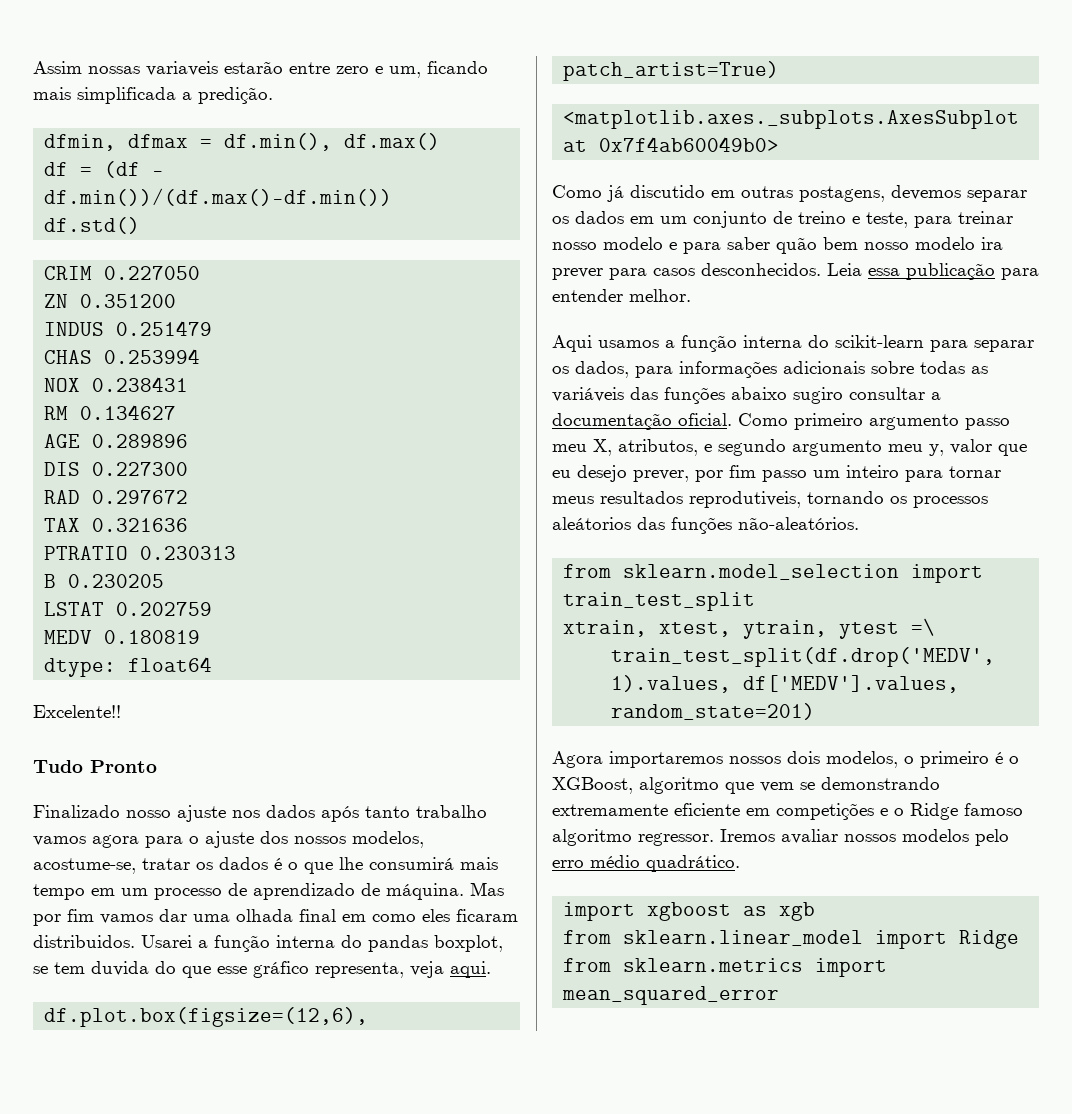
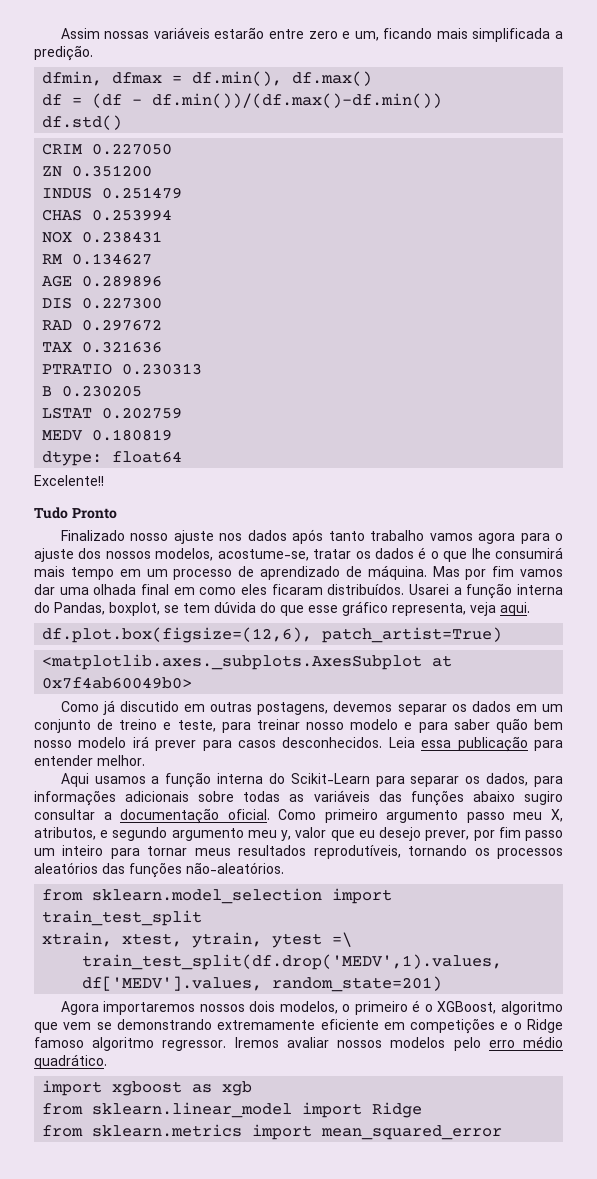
- Assim nossas variaveis estarão entre zero e um, ficando mais simplificada a predição.
+ Assim nossas variáveis estarão entre zero e um, ficando mais simplificada a predição.
- Mas por fim vamos dar uma olhada final em como eles ficaram distribuidos.
+ Mas por fim vamos dar uma olhada final em como eles ficaram distribuídos.
- Usarei a função interna do pandas boxplot, se tem duvida do que esse gráfico representa, veja aqui.
+ Usarei a função interna do Pandas, boxplot, se tem dúvida do que esse gráfico representa, veja aqui.
- Como já discutido em outras postagens, devemos separar os dados em um conjunto de treino e teste, para treinar nosso modelo e para saber quão bem nosso modelo ira prever para casos desconhecidos.
+ Como já discutido em outras postagens, devemos separar os dados em um conjunto de treino e teste, para treinar nosso modelo e para saber quão bem nosso modelo irá prever para casos desconhecidos.
- Aqui usamos a função interna do scikit-learn para separar os dados, para informações adicionais sobre todas as variáveis das funções abaixo sugiro consultar a documentação oficial.
+ Aqui usamos a função interna do Scikit-Learn para separar os dados, para informações adicionais sobre todas as variáveis das funções abaixo sugiro consultar a documentação oficial.
- Como primeiro argumento passo meu X, atributos, e segundo argumento meu y, valor que eu desejo prever, por fim passo um inteiro para tornar meus resultados reprodutiveis, tornando os processos aleátorios das funções não-aleatórios.
+ Como primeiro argumento passo meu X, atributos, e segundo argumento meu y, valor que eu desejo prever, por fim passo um inteiro para tornar meus resultados reprodutíveis, tornando os processos aleatórios das funções não-aleatórios.

